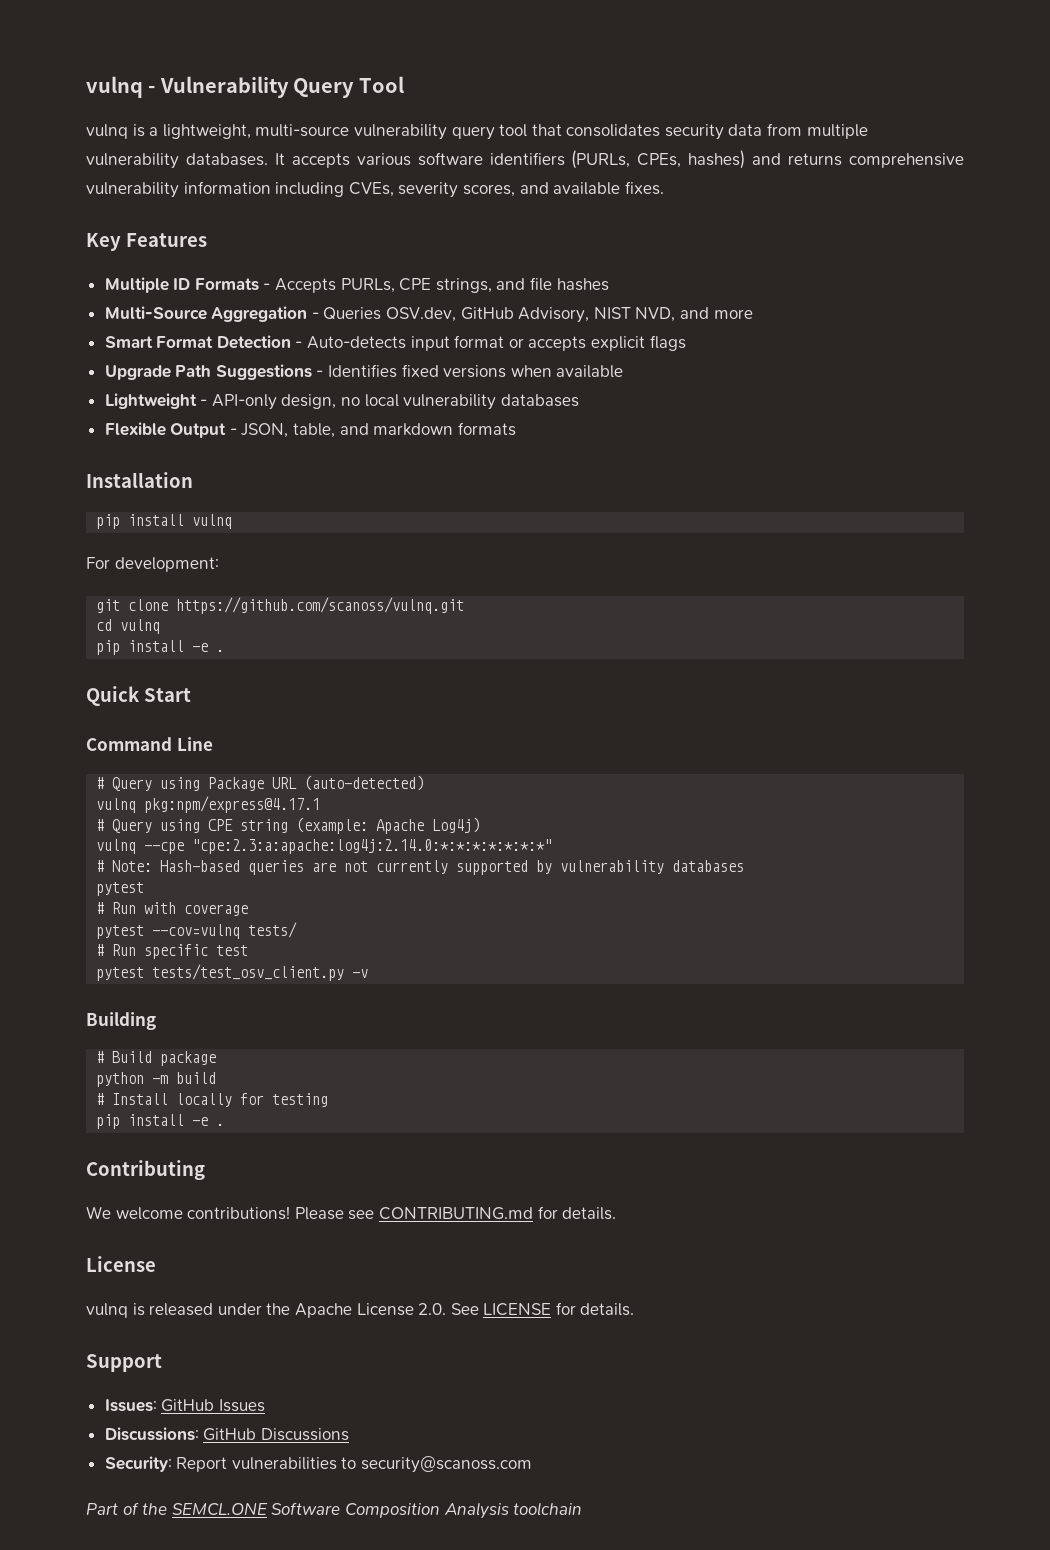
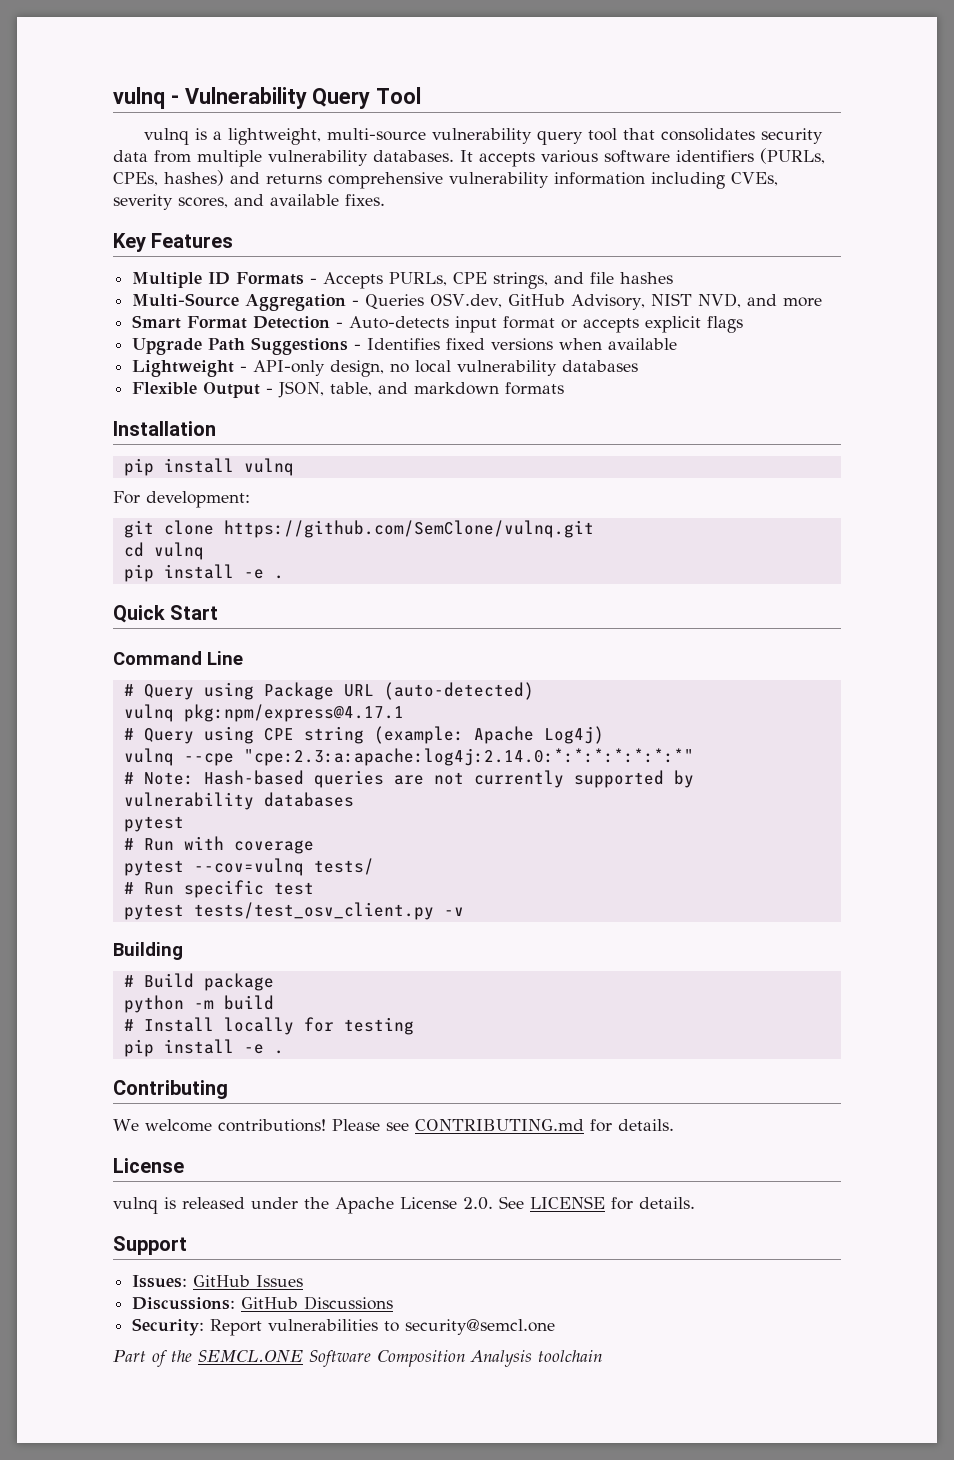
- git clone https://github.com/scanoss/vulnq.git
+ git clone https://github.com/SemClone/vulnq.git
- Security: Report vulnerabilities to security@scanoss.com
+ Security: Report vulnerabilities to security@semcl.one

